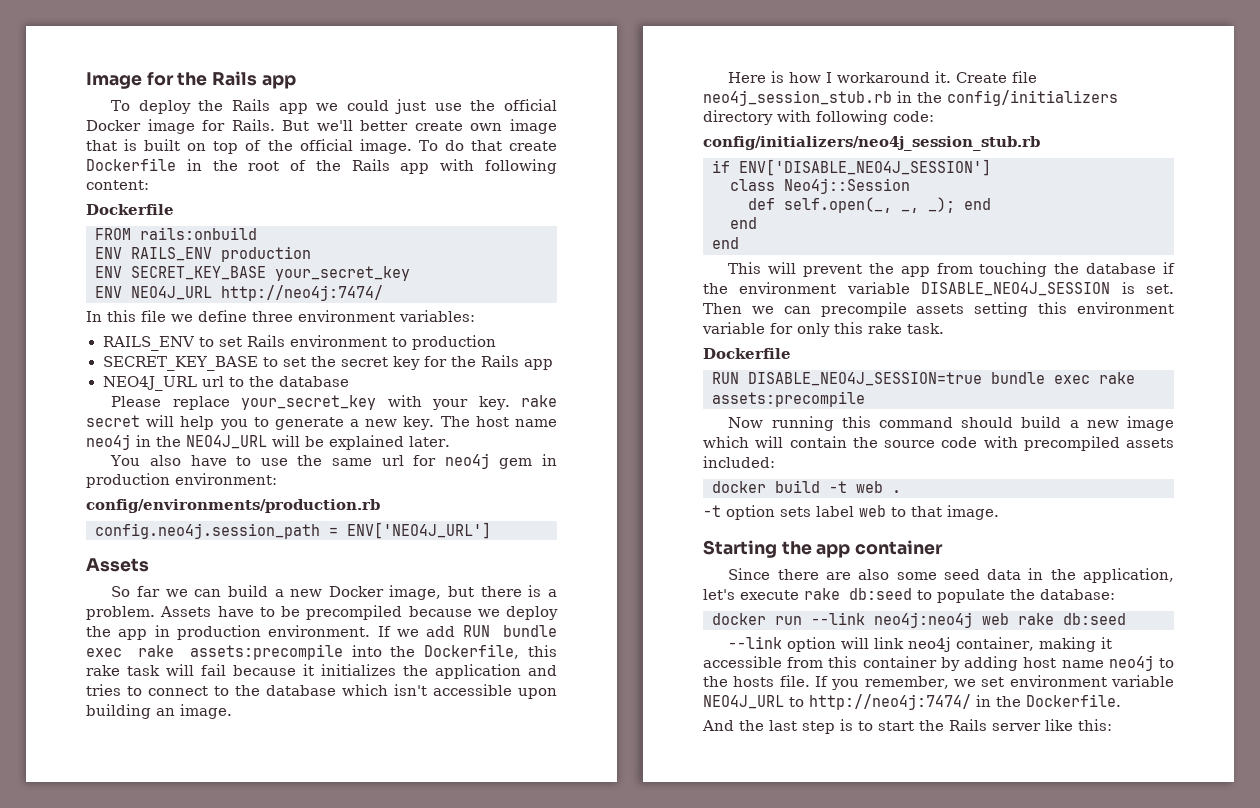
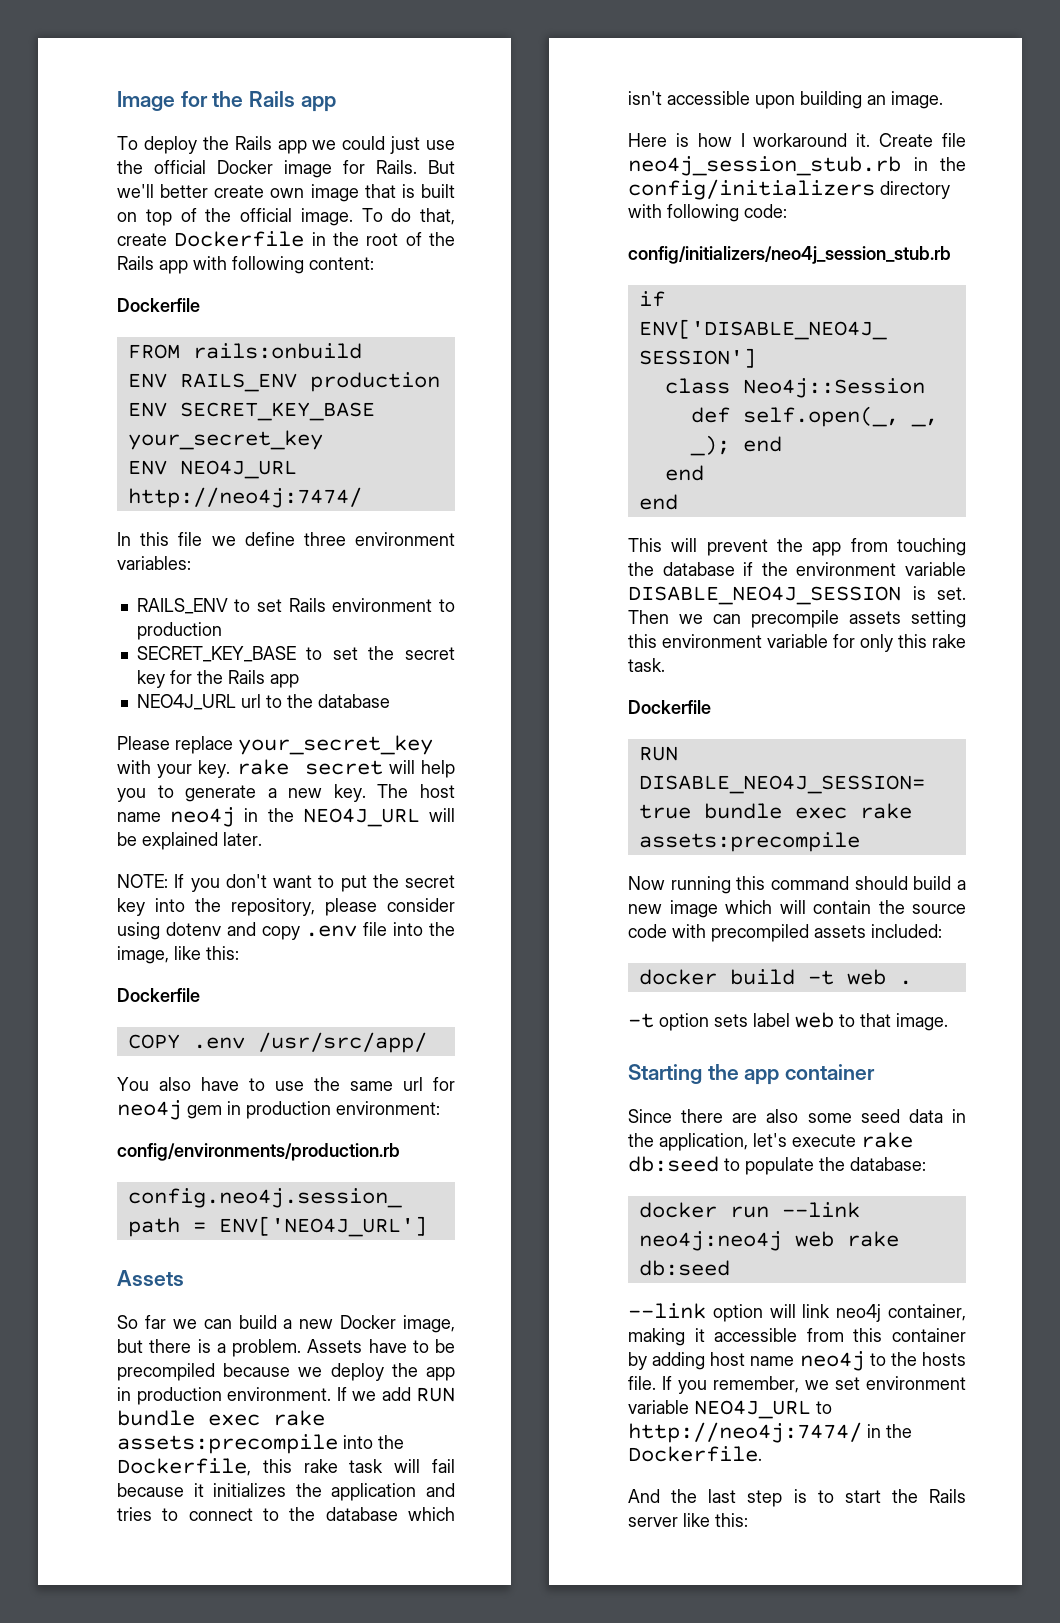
- To do that create Dockerfile in the root of the Rails app with following content:
+ To do that, create Dockerfile in the root of the Rails app with following content:
+ NOTE: If you don't want to put the secret key into the repository, please consider using dotenv and copy .env file into the image, like this:
+ Dockerfile
+ COPY .env /usr/src/app/

